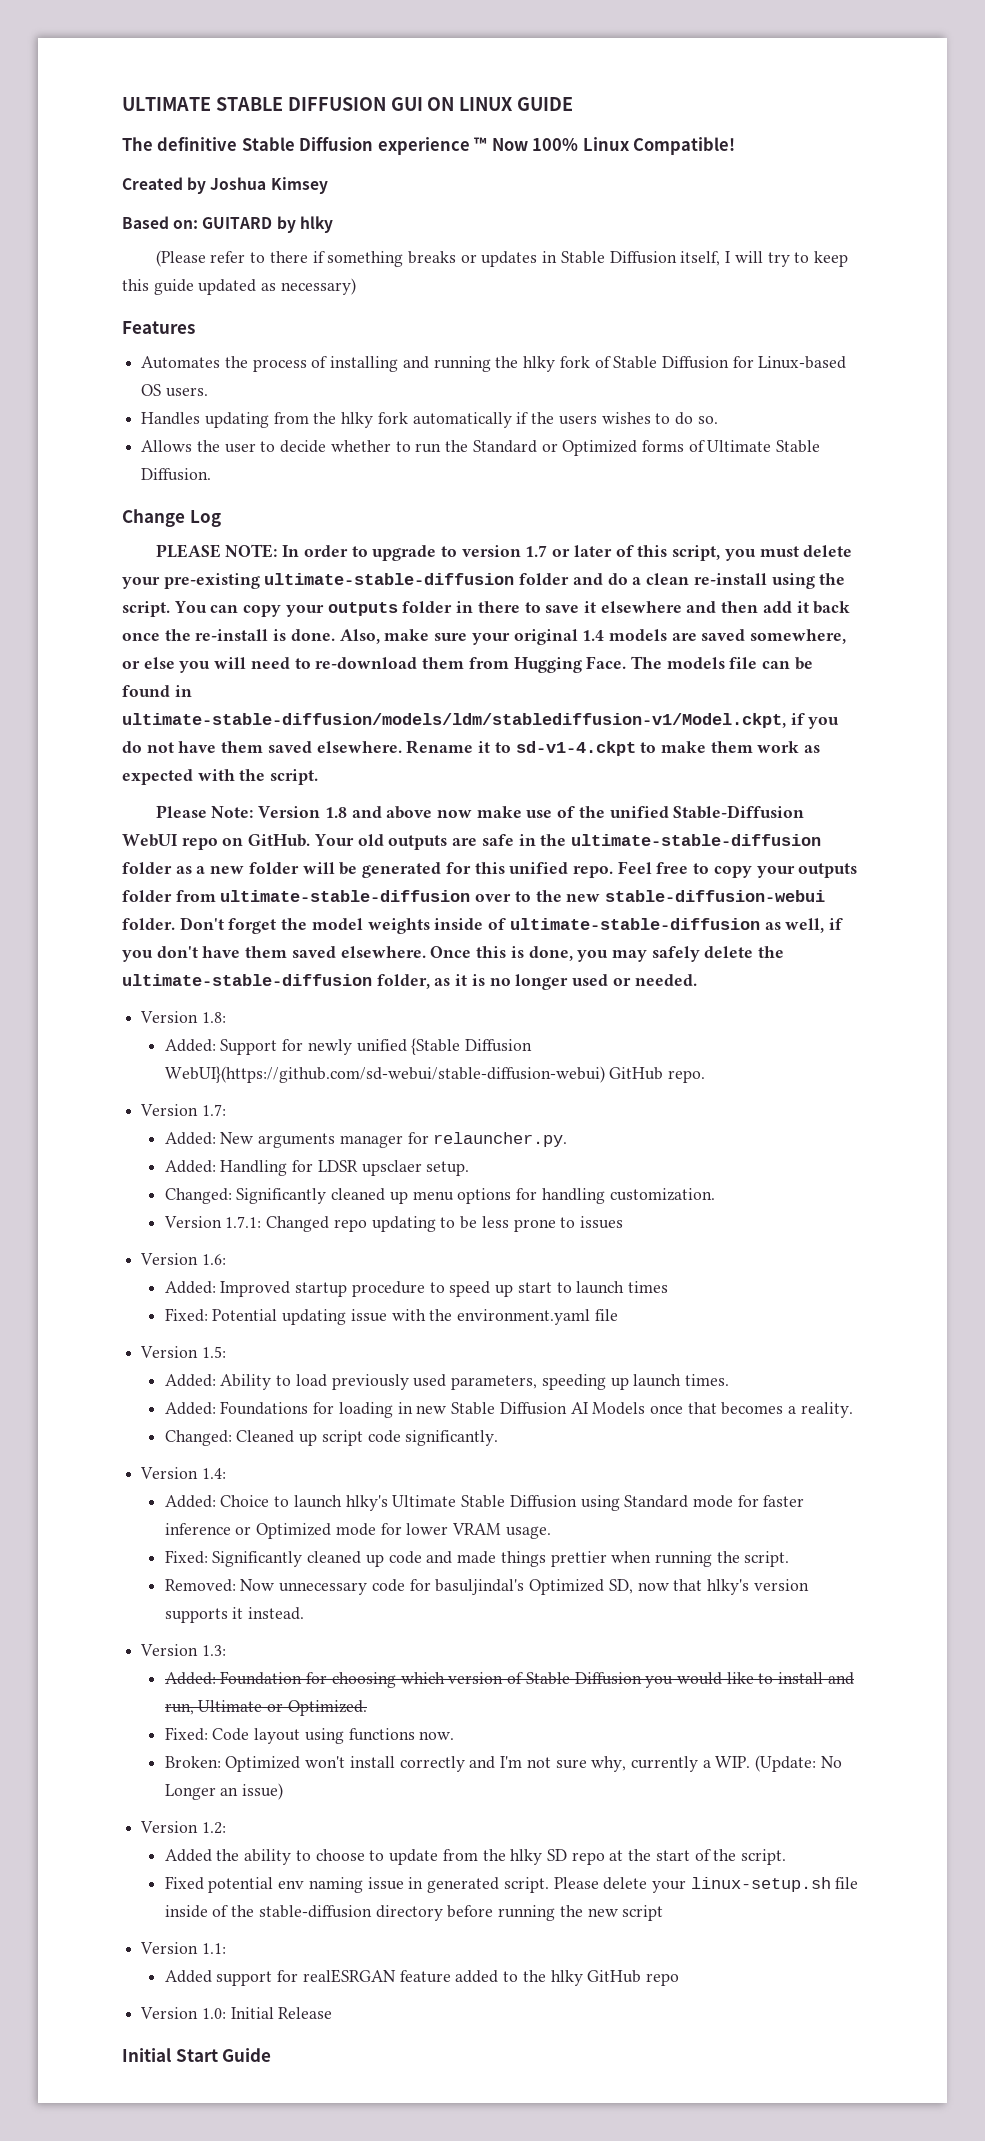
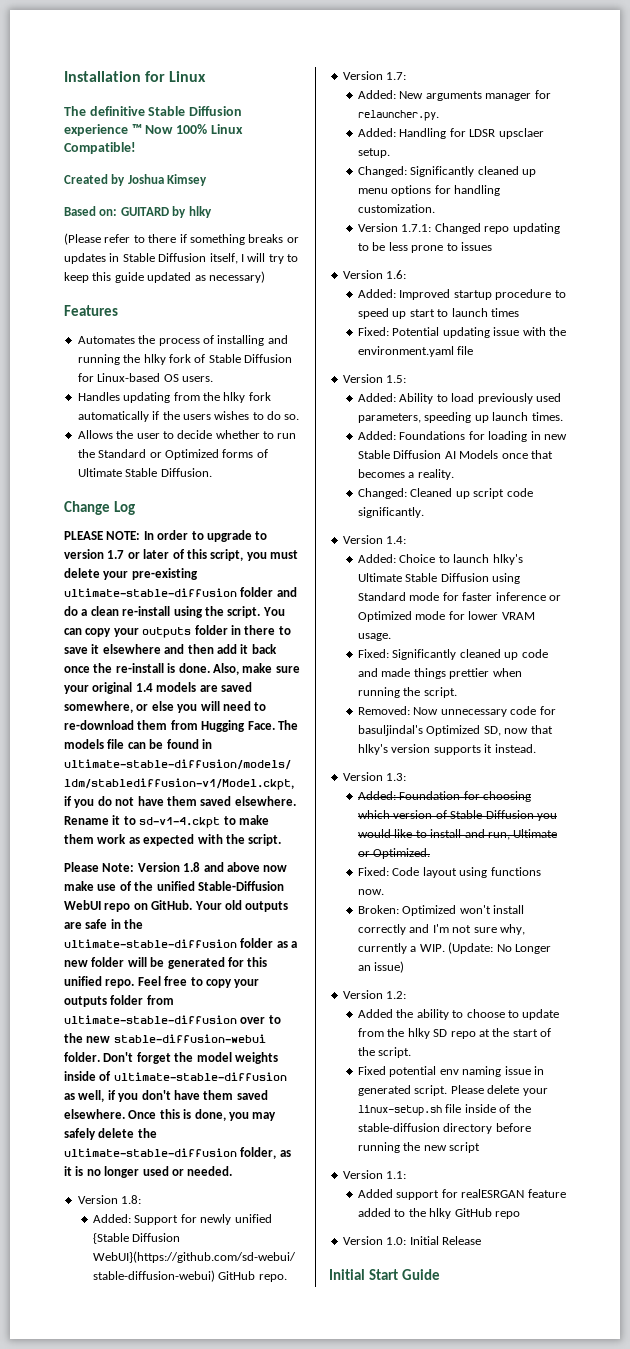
- ULTIMATE STABLE DIFFUSION GUI ON LINUX GUIDE
+ Installation for Linux

